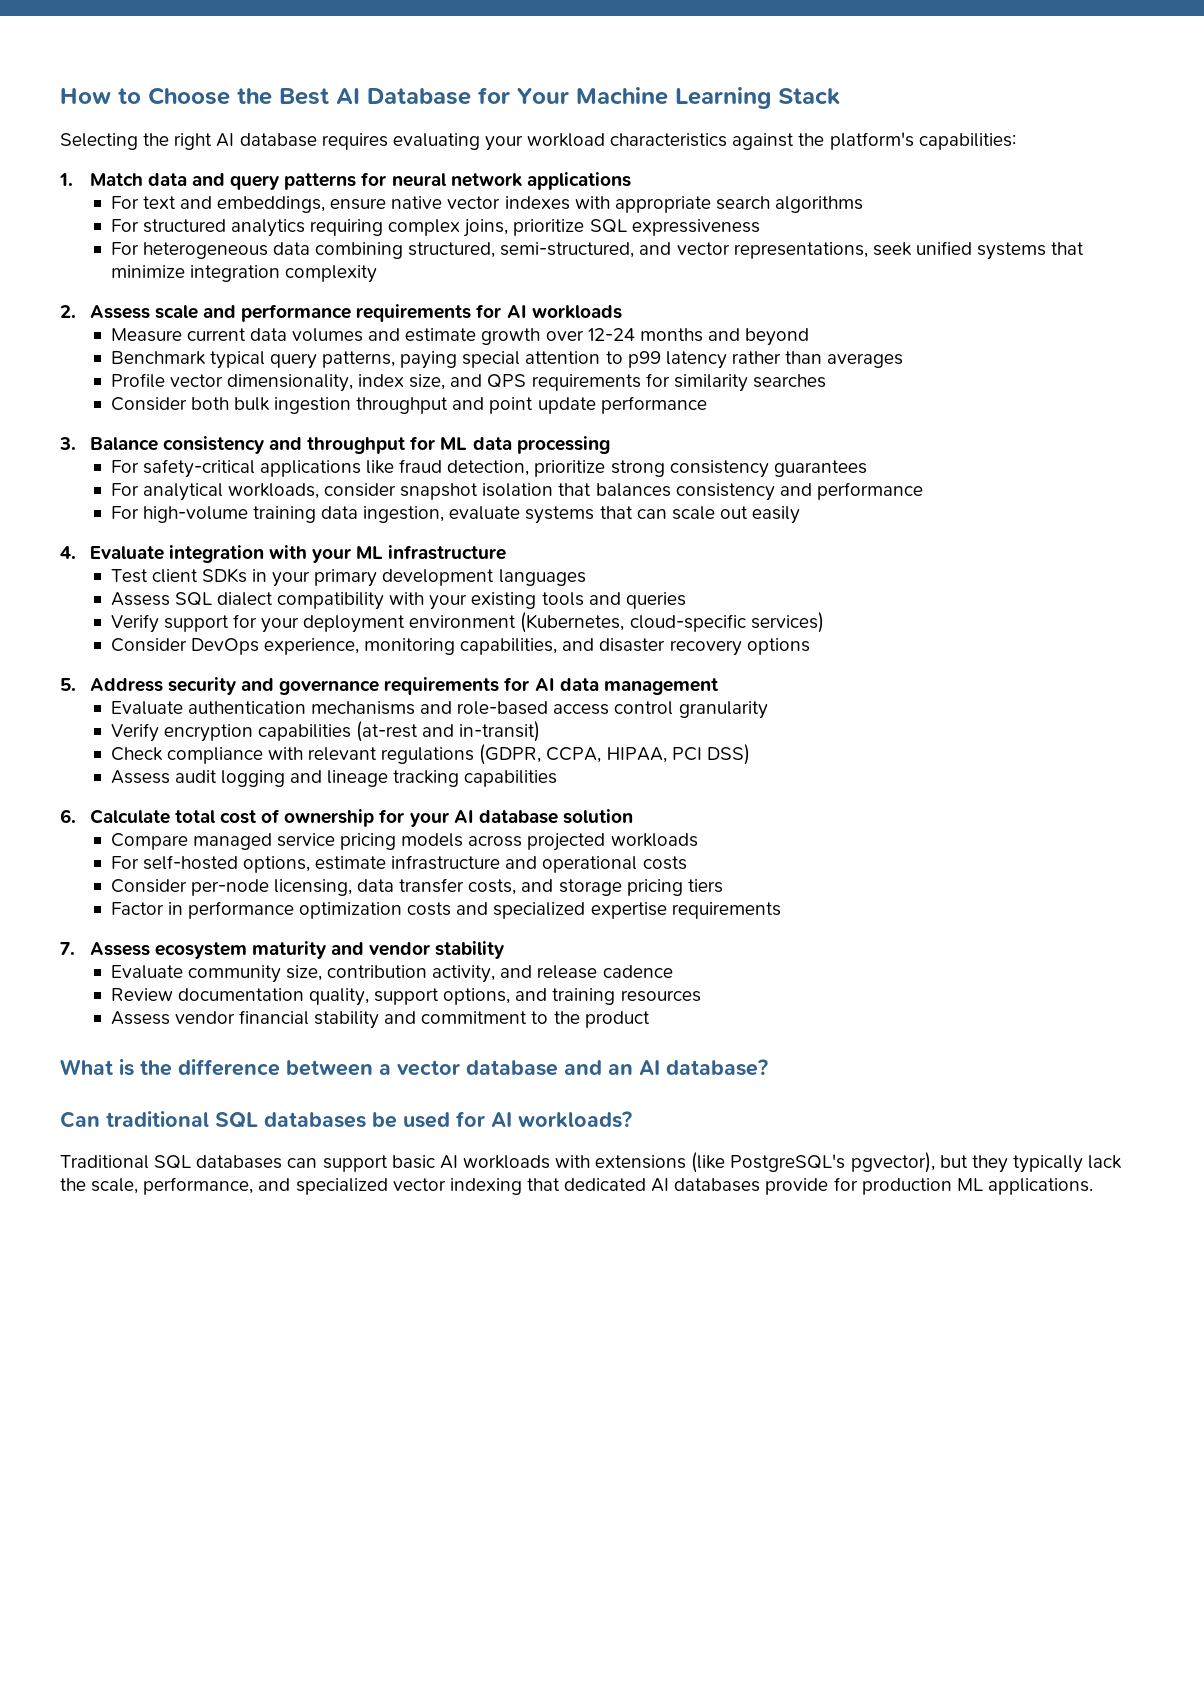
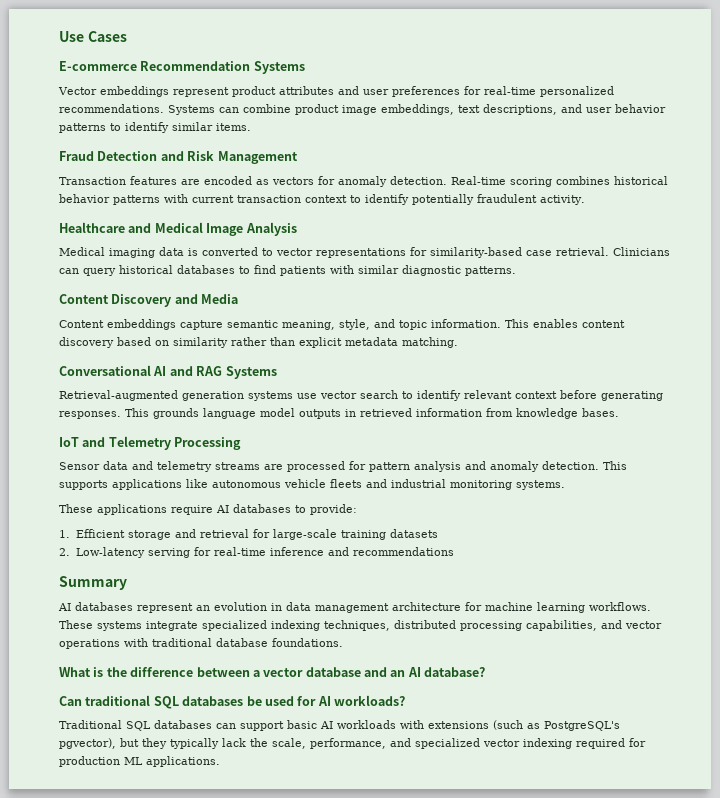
- How to Choose the Best AI Database for Your Machine Learning Stack
- Selecting the right AI database requires evaluating your workload characteristics against the platform's capabilities:
- 1. Match data and query patterns for neural network applications
- For text and embeddings, ensure native vector indexes with appropriate search algorithms
- For structured analytics requiring complex joins, prioritize SQL expressiveness
- For heterogeneous data combining structured, semi-structured, and vector representations, seek unified systems that minimize integration complexity
- 2. Assess scale and performance requirements for AI workloads
- Measure current data volumes and estimate growth over 12-24 months and beyond
- Benchmark typical query patterns, paying special attention to p99 latency rather than averages
- Profile vector dimensionality, index size, and QPS requirements for similarity searches
- Consider both bulk ingestion throughput and point update performance
- 3. Balance consistency and throughput for ML data processing
- For safety-critical applications like fraud detection, prioritize strong consistency guarantees
- For analytical workloads, consider snapshot isolation that balances consistency and performance
- For high-volume training data ingestion, evaluate systems that can scale out easily
- 4. Evaluate integration with your ML infrastructure
- Test client SDKs in your primary development languages
- Assess SQL dialect compatibility with your existing tools and queries
- Verify support for your deployment environment (Kubernetes, cloud-specific services)
- Consider DevOps experience, monitoring capabilities, and disaster recovery options
- 5. Address security and governance requirements for AI data management
- Evaluate authentication mechanisms and role-based access control granularity
- Verify encryption capabilities (at-rest and in-transit)
- Check compliance with relevant regulations (GDPR, CCPA, HIPAA, PCI DSS)
- Assess audit logging and lineage tracking capabilities
- 6. Calculate total cost of ownership for your AI database solution
- Compare managed service pricing models across projected workloads
- For self-hosted options, estimate infrastructure and operational costs
- Consider per-node licensing, data transfer costs, and storage pricing tiers
- Factor in performance optimization costs and specialized expertise requirements
- 7. Assess ecosystem maturity and vendor stability
- Evaluate community size, contribution activity, and release cadence
- Review documentation quality, support options, and training resources
- Assess vendor financial stability and commitment to the product
+ Use Cases
+ E-commerce Recommendation Systems
+ Vector embeddings represent product attributes and user preferences for real-time personalized recommendations. Systems can combine product image embeddings, text descriptions, and user behavior patterns to identify similar items.
+ Fraud Detection and Risk Management
+ Transaction features are encoded as vectors for anomaly detection. Real-time scoring combines historical behavior patterns with current transaction context to identify potentially fraudulent activity.
+ Healthcare and Medical Image Analysis
+ Medical imaging data is converted to vector representations for similarity-based case retrieval. Clinicians can query historical databases to find patients with similar diagnostic patterns.
+ Content Discovery and Media
+ Content embeddings capture semantic meaning, style, and topic information. This enables content discovery based on similarity rather than explicit metadata matching.
+ Conversational AI and RAG Systems
+ Retrieval-augmented generation systems use vector search to identify relevant context before generating responses. This grounds language model outputs in retrieved information from knowledge bases.
+ IoT and Telemetry Processing
+ Sensor data and telemetry streams are processed for pattern analysis and anomaly detection. This supports applications like autonomous vehicle fleets and industrial monitoring systems.
+ These applications require AI databases to provide:
+ 1. Efficient storage and retrieval for large-scale training datasets
+ 2. Low-latency serving for real-time inference and recommendations
+ Summary
+ AI databases represent an evolution in data management architecture for machine learning workflows. These systems integrate specialized indexing techniques, distributed processing capabilities, and vector operations with traditional database foundations.
- Traditional SQL databases can support basic AI workloads with extensions (like PostgreSQL's pgvector), but they typically lack the scale, performance, and specialized vector indexing that dedicated AI databases provide for production ML applications.
+ Traditional SQL databases can support basic AI workloads with extensions (such as PostgreSQL's pgvector), but they typically lack the scale, performance, and specialized vector indexing required for production ML applications.

